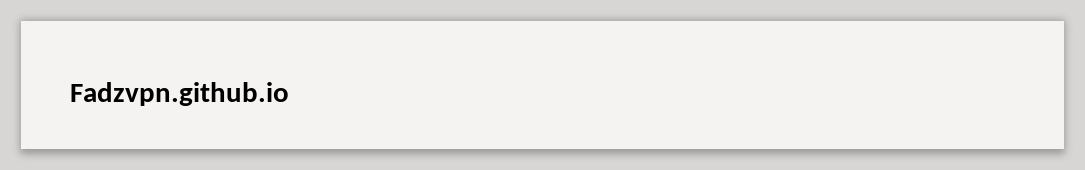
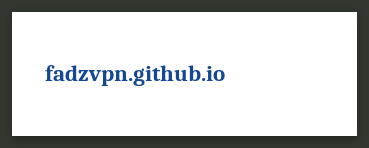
- Fadzvpn.github.io
+ fadzvpn.github.io

